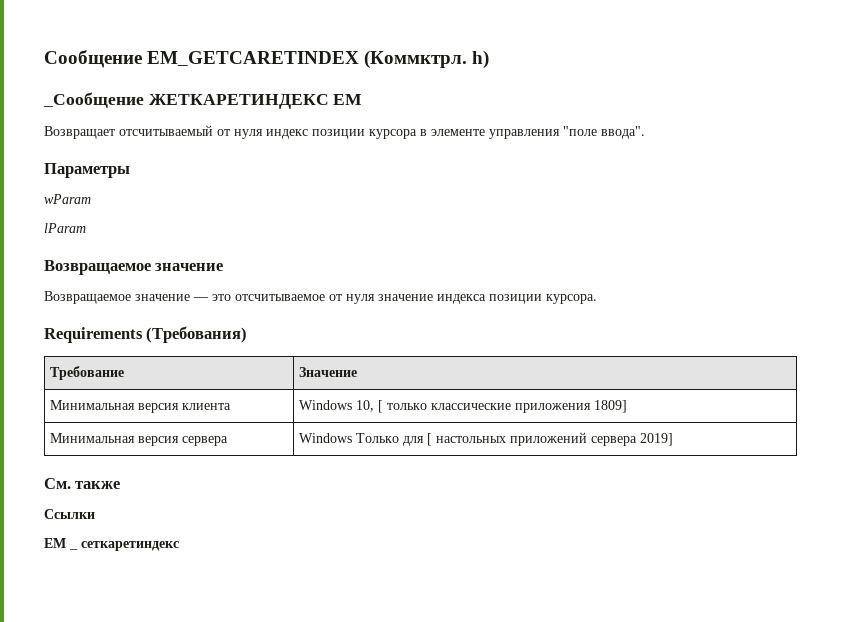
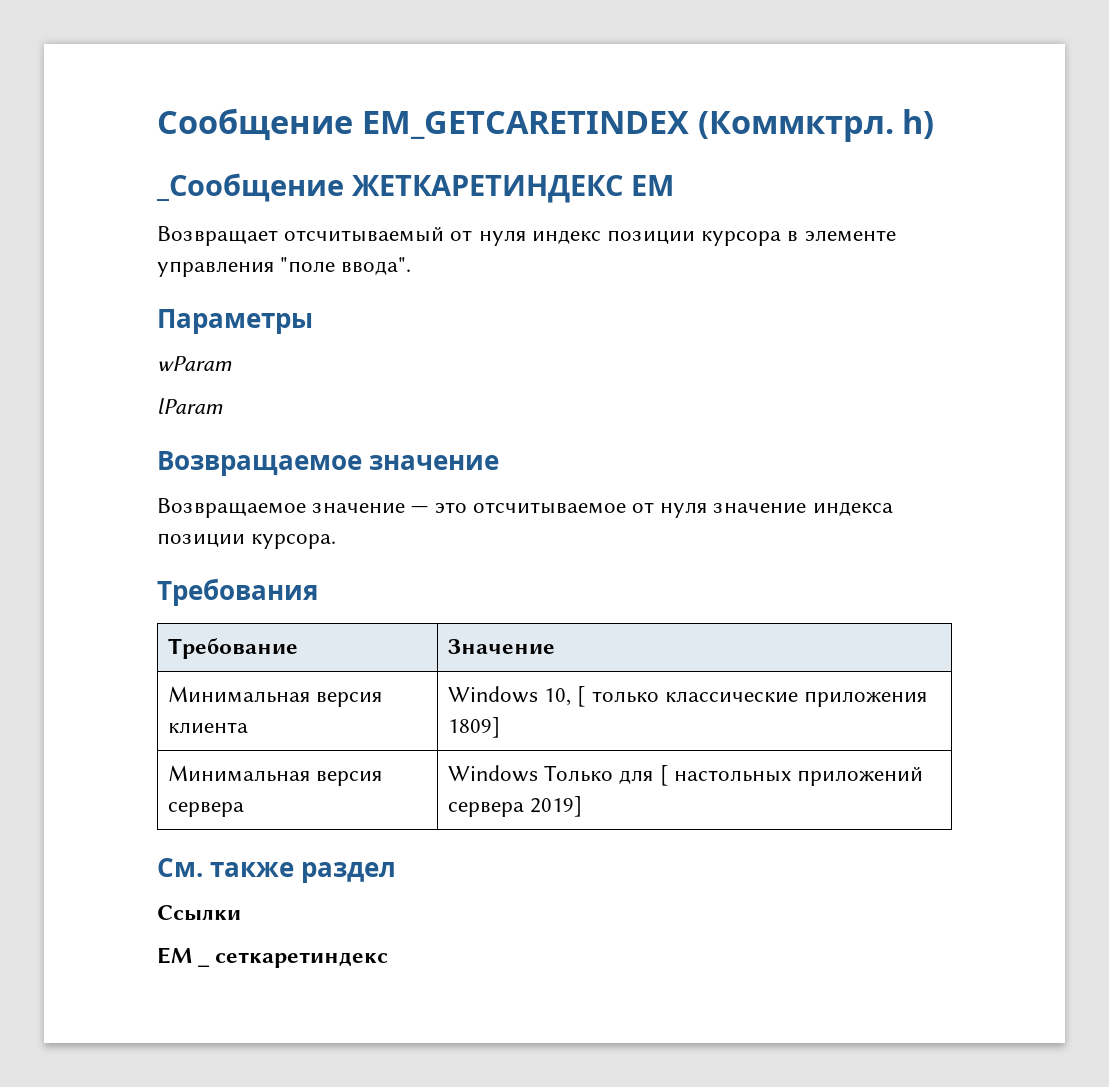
- Requirements (Требования)
+ Требования
- См. также
+ См. также раздел

